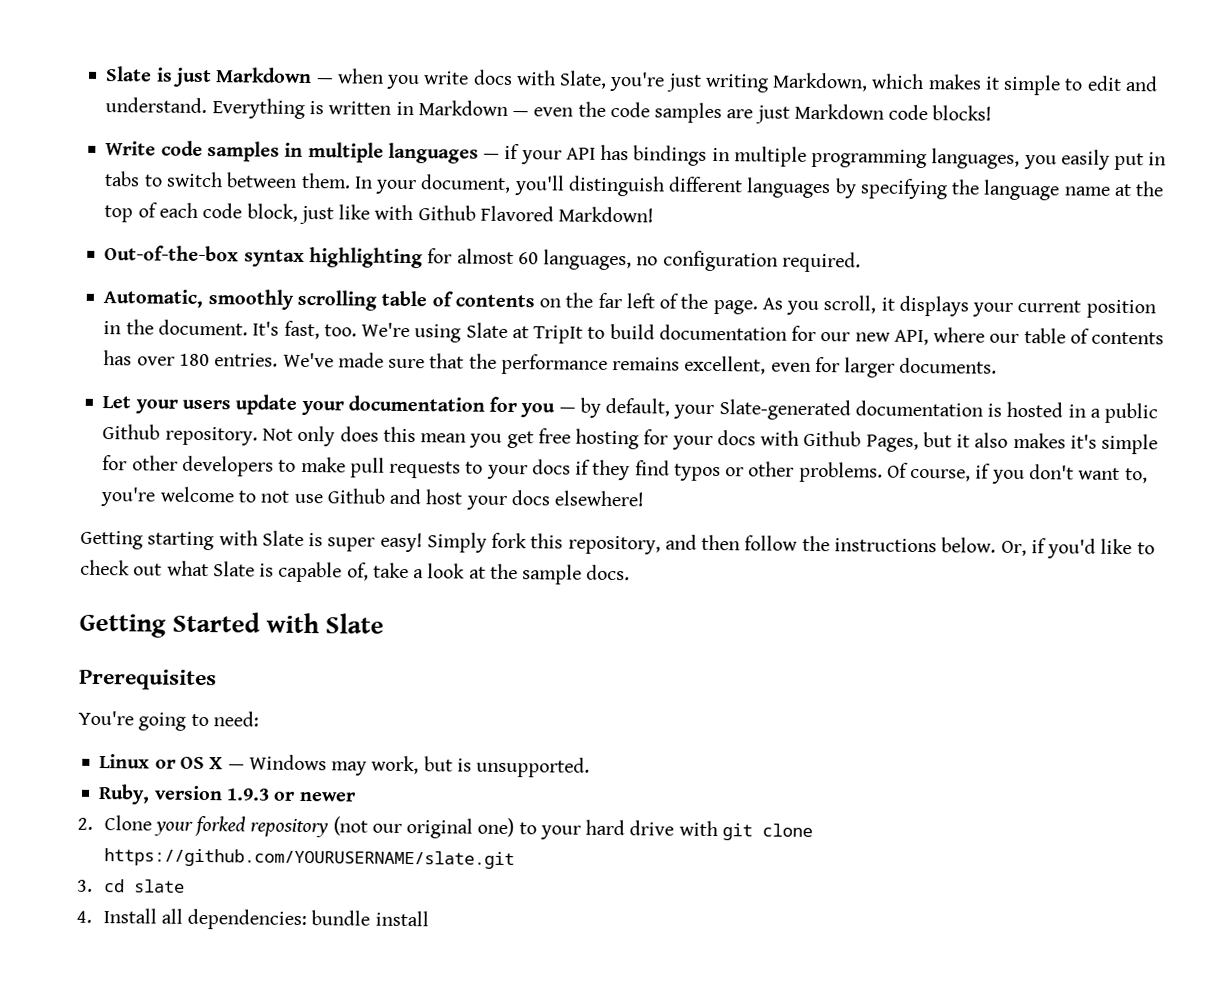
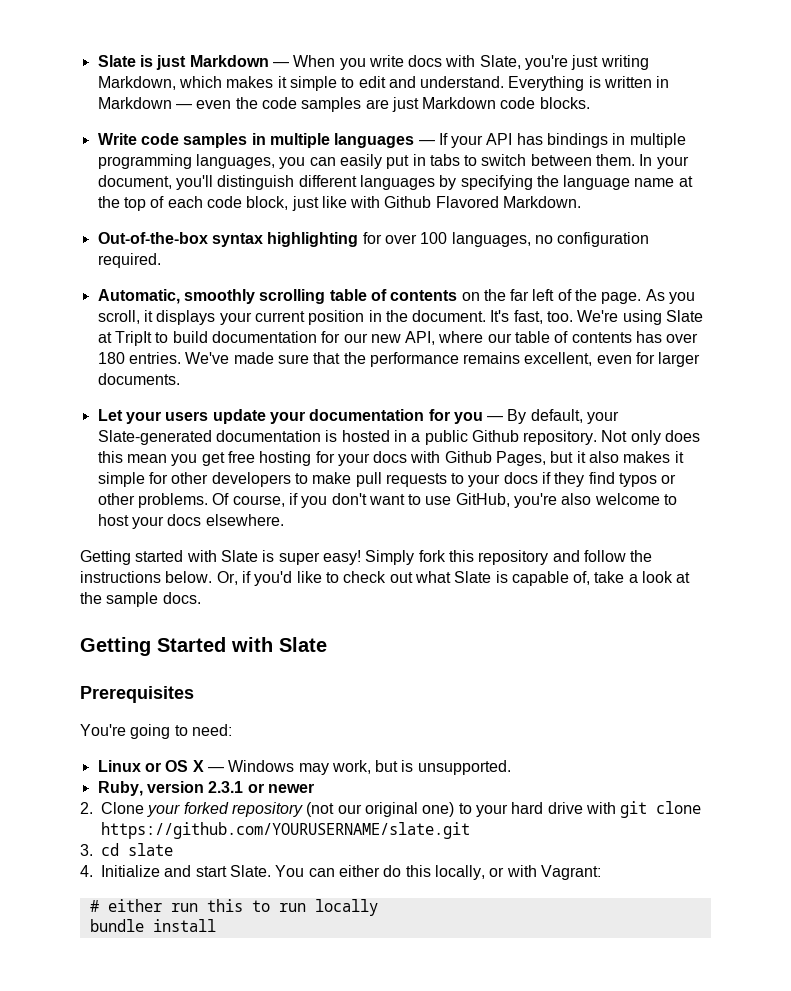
- Slate is just Markdown — when you write docs with Slate, you're just writing Markdown, which makes it simple to edit and understand.
+ Slate is just Markdown — When you write docs with Slate, you're just writing Markdown, which makes it simple to edit and understand.
- Everything is written in Markdown — even the code samples are just Markdown code blocks!
+ Everything is written in Markdown — even the code samples are just Markdown code blocks.
- Write code samples in multiple languages — if your API has bindings in multiple programming languages, you easily put in tabs to switch between them.
+ Write code samples in multiple languages — If your API has bindings in multiple programming languages, you can easily put in tabs to switch between them.
- In your document, you'll distinguish different languages by specifying the language name at the top of each code block, just like with Github Flavored Markdown!
+ In your document, you'll distinguish different languages by specifying the language name at the top of each code block, just like with Github Flavored Markdown.
- Out-of-the-box syntax highlighting for almost 60 languages, no configuration required.
+ Out-of-the-box syntax highlighting for over 100 languages, no configuration required.
- Let your users update your documentation for you — by default, your Slate-generated documentation is hosted in a public Github repository.
+ Let your users update your documentation for you — By default, your Slate-generated documentation is hosted in a public Github repository.
- Not only does this mean you get free hosting for your docs with Github Pages, but it also makes it's simple for other developers to make pull requests to your docs if they find typos or other problems.
+ Not only does this mean you get free hosting for your docs with Github Pages, but it also makes it simple for other developers to make pull requests to your docs if they find typos or other problems.
- Of course, if you don't want to, you're welcome to not use Github and host your docs elsewhere!
- Getting starting with Slate is super easy!
+ Of course, if you don't want to use GitHub, you're also welcome to host your docs elsewhere.
+ Getting started with Slate is super easy!
- Simply fork this repository, and then follow the instructions below.
+ Simply fork this repository and follow the instructions below.
- Ruby, version 1.9.3 or newer
+ Ruby, version 2.3.1 or newer
- 4. Install all dependencies: bundle install
+ 4. Initialize and start Slate. You can either do this locally, or with Vagrant:
+ # either run this to run locally
+ bundle install

